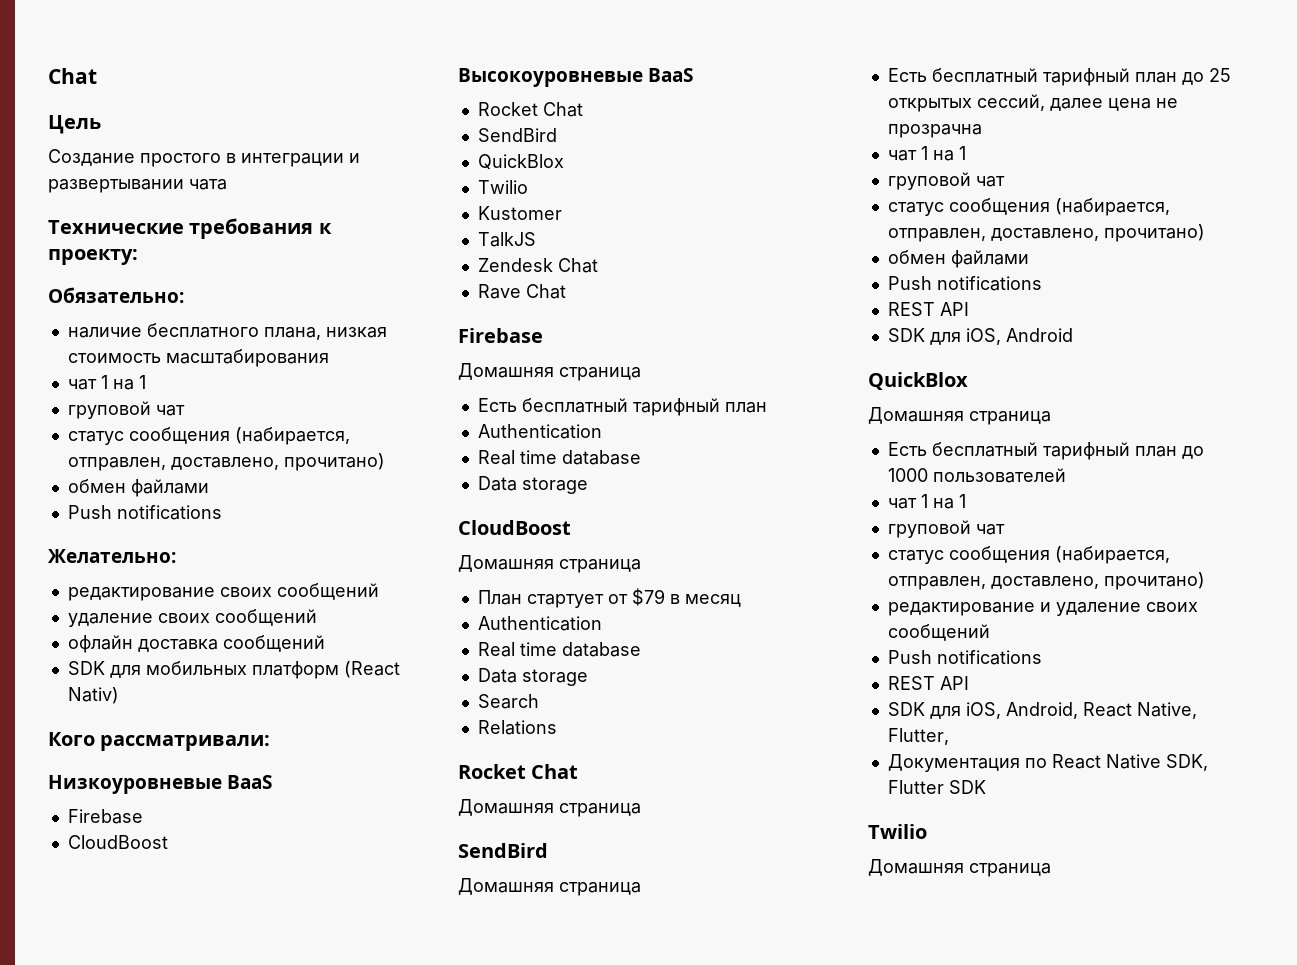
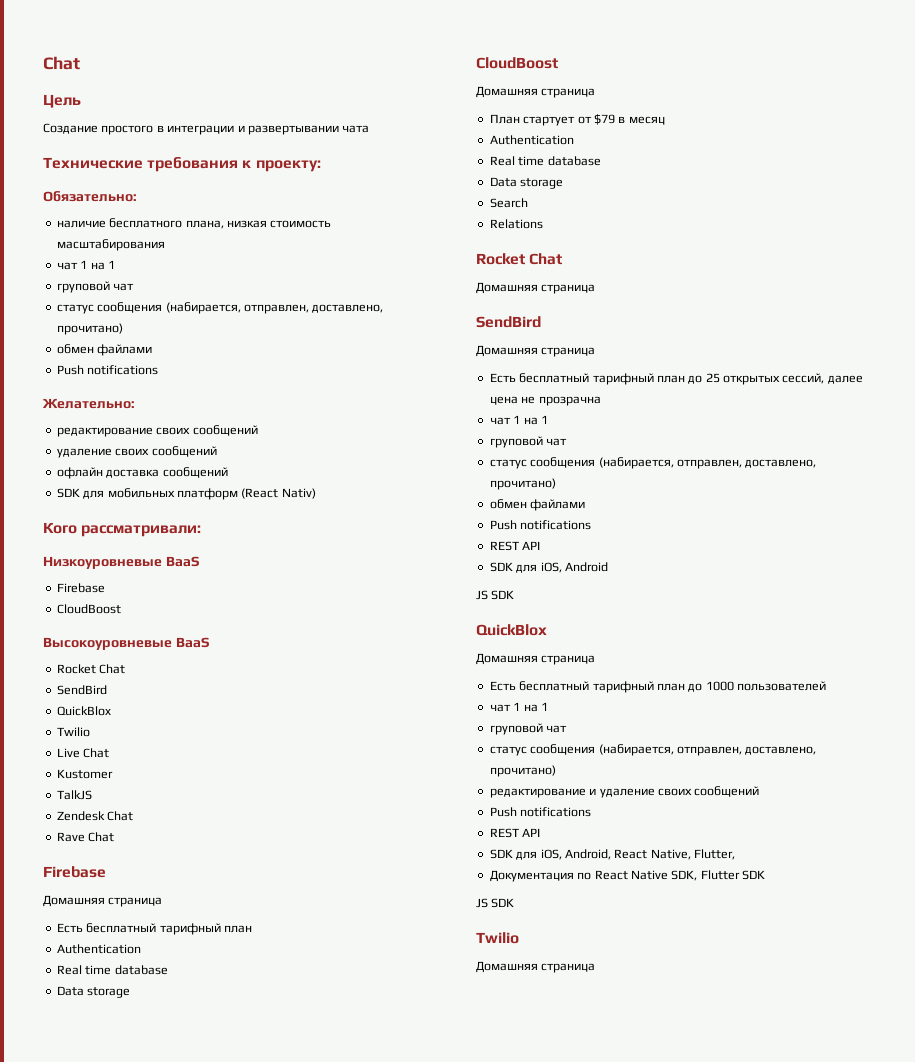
+ Live Chat
  SDK для iOS, Android
+ JS SDK
  Документация по React Native SDK, Flutter SDK
+ JS SDK

